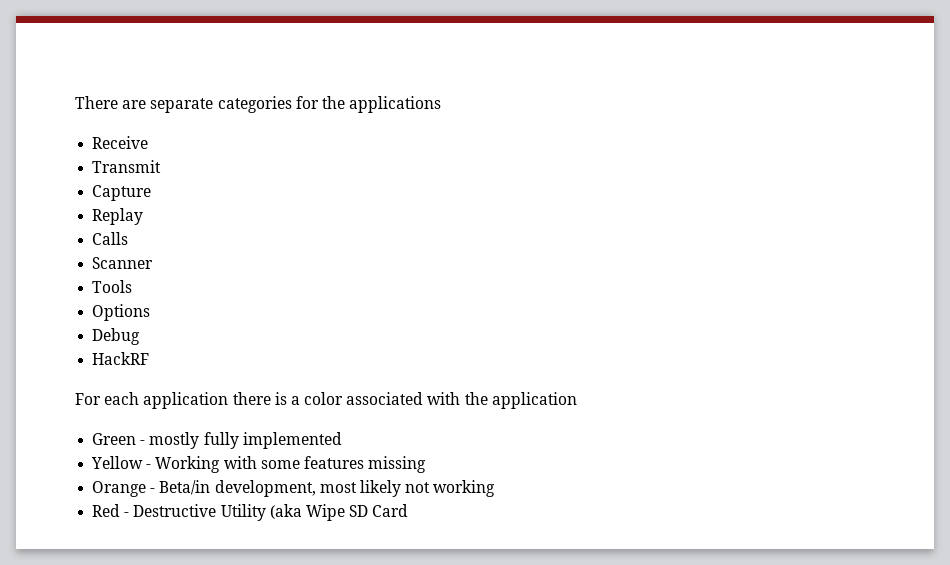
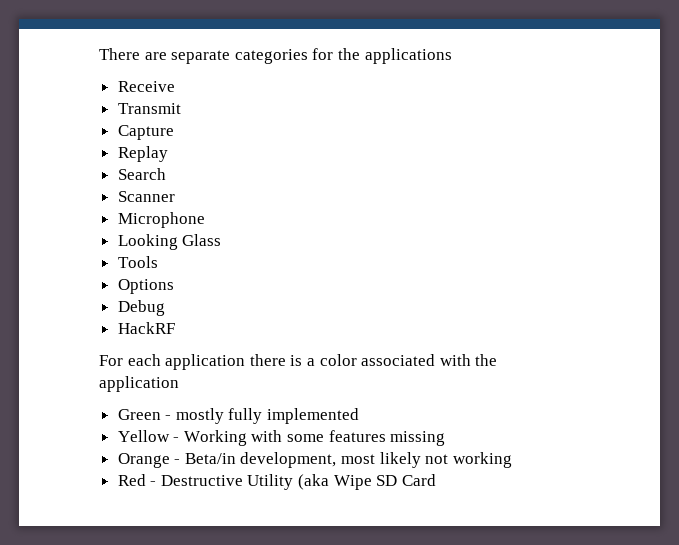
- Calls
+ Search
+ Microphone
+ Looking Glass

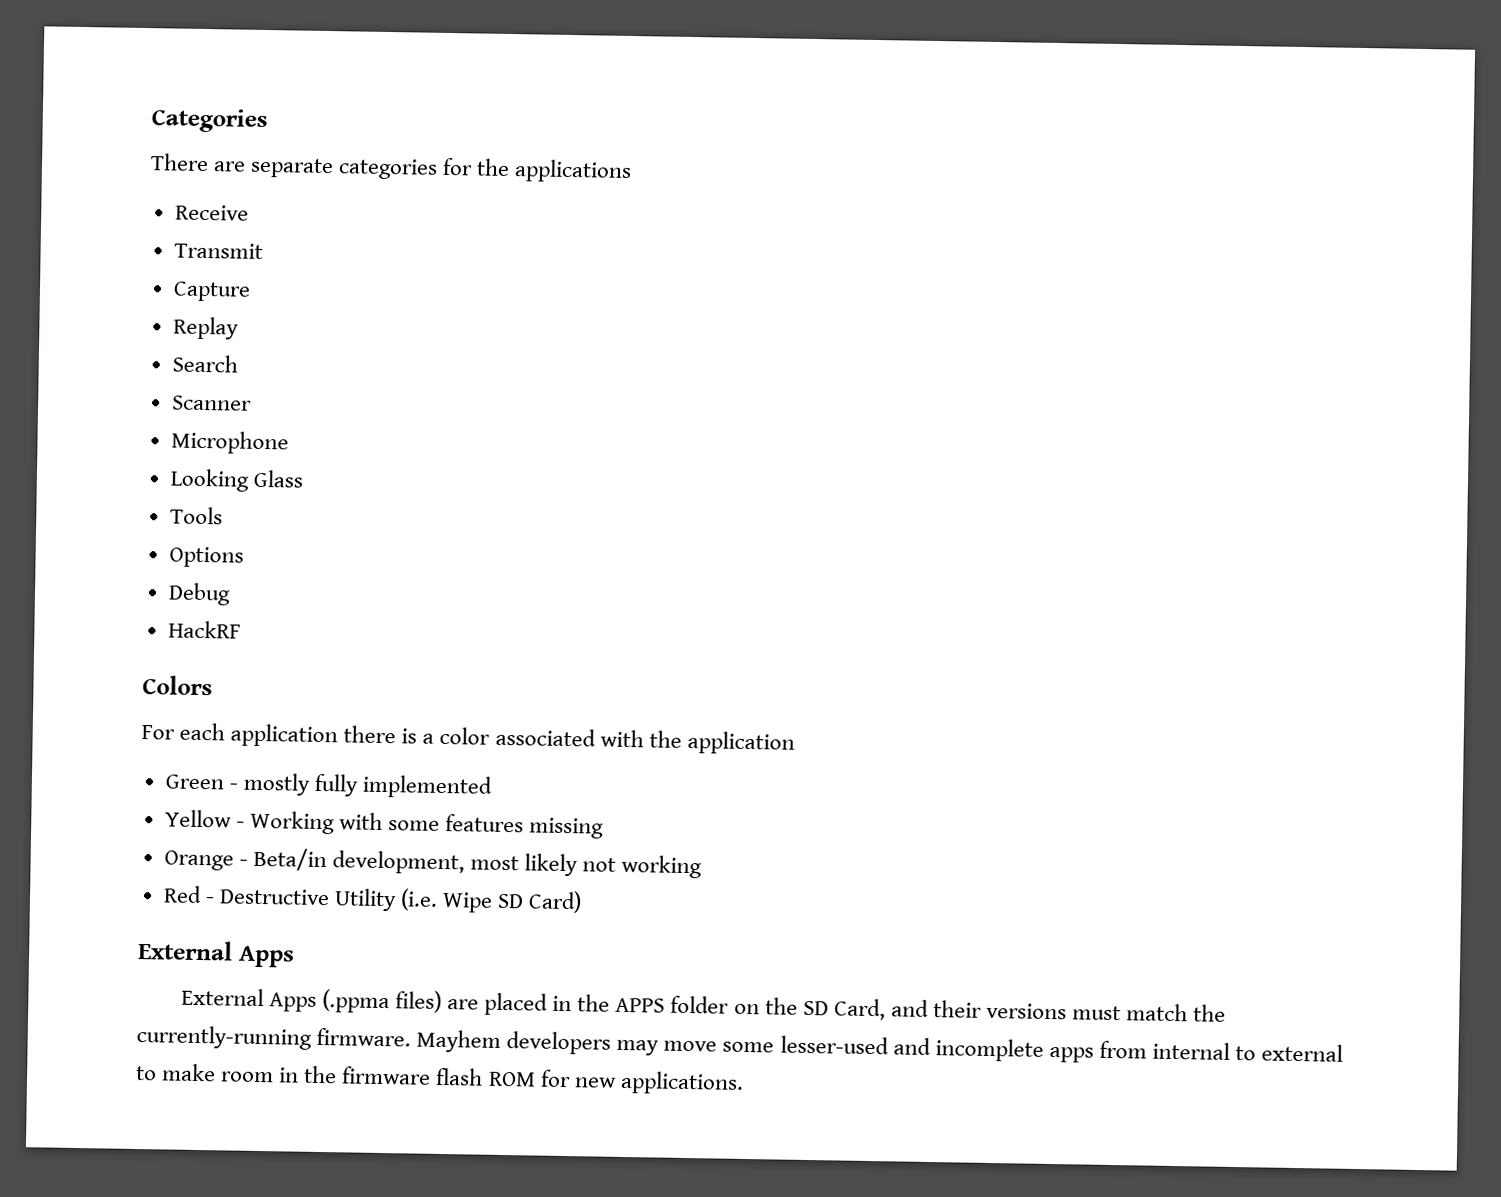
+ Categories
+ Colors
- Red - Destructive Utility (aka Wipe SD Card
+ Red - Destructive Utility (i.e. Wipe SD Card)
+ External Apps
+ External Apps (.ppma files) are placed in the APPS folder on the SD Card, and their versions must match the currently-running firmware. Mayhem developers may move some lesser-used and incomplete apps from internal to external to make room in the firmware flash ROM for new applications.

